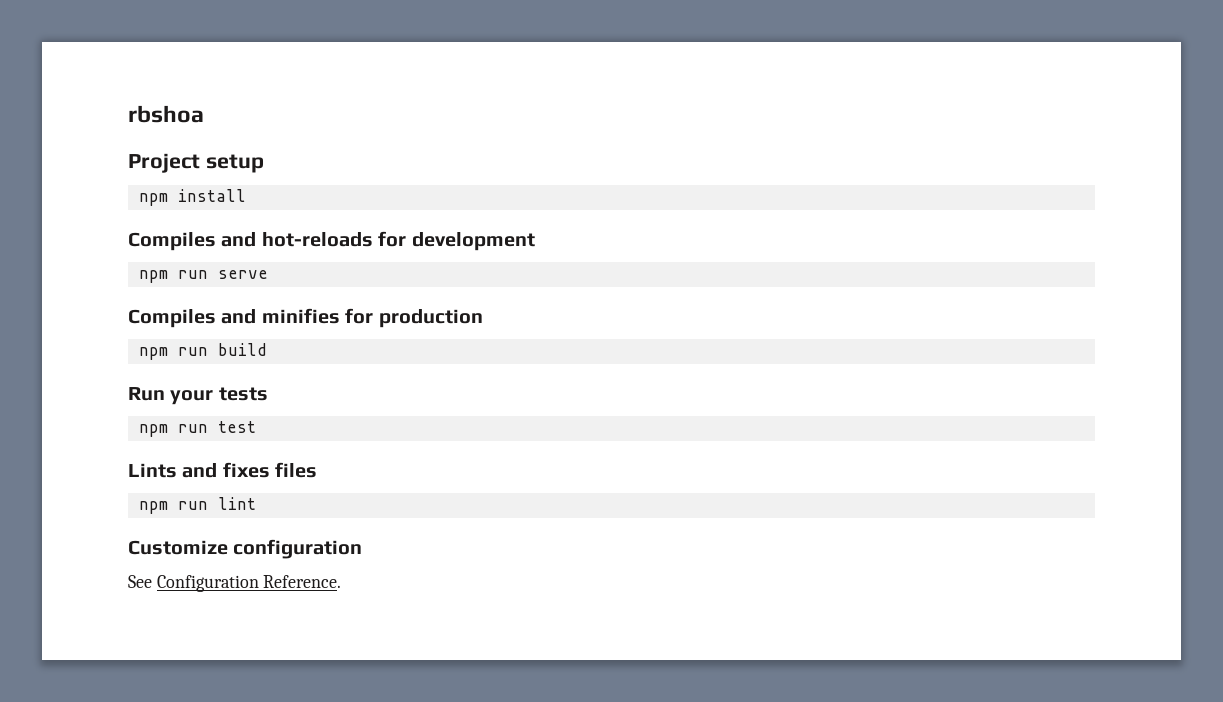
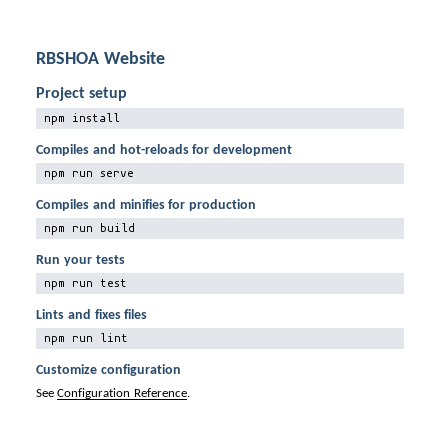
- rbshoa
+ RBSHOA Website

